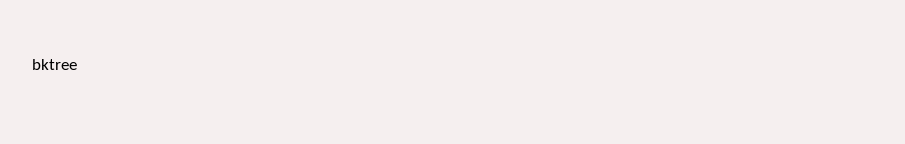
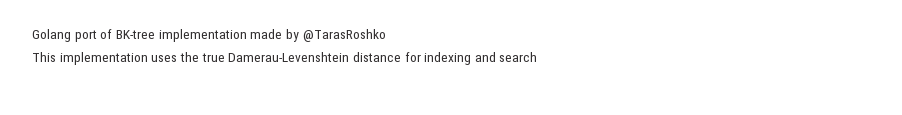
- bktree
+ Golang port of BK-tree implementation made by @TarasRoshko
+ This implementation uses the true Damerau-Levenshtein distance for indexing and search

